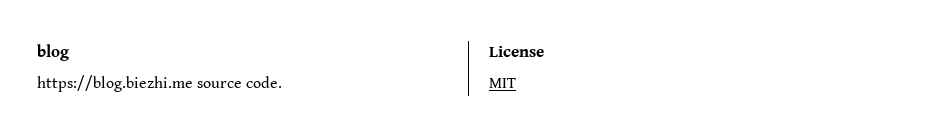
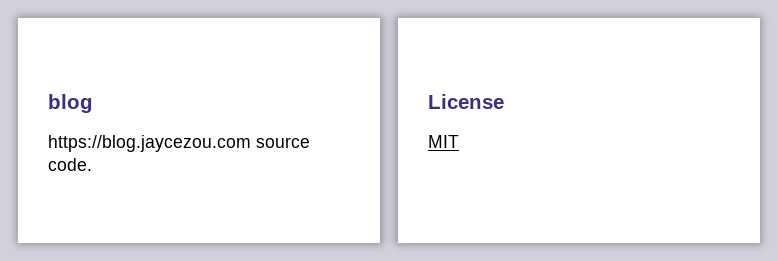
- https://blog.biezhi.me source code.
+ https://blog.jaycezou.com source code.

